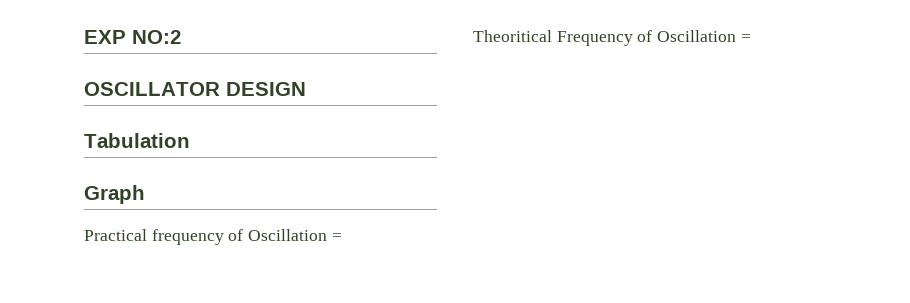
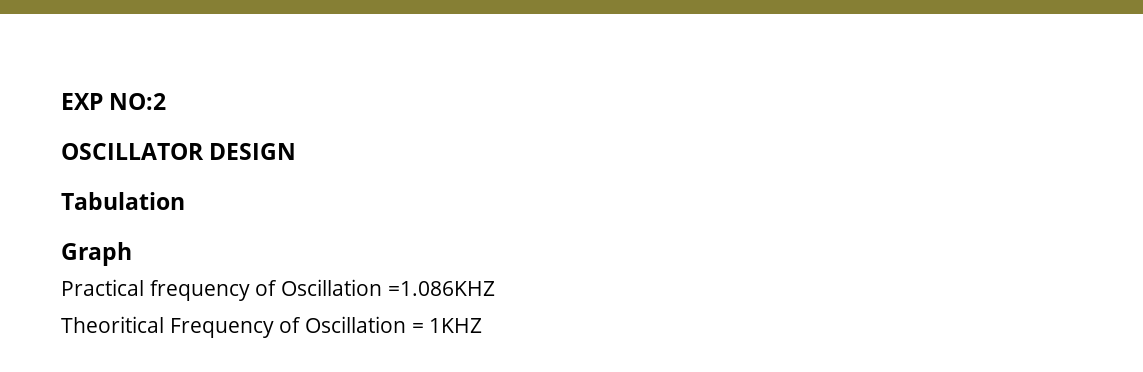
- Practical frequency of Oscillation =
+ Practical frequency of Oscillation =1.086KHZ
- Theoritical Frequency of Oscillation =
+ Theoritical Frequency of Oscillation = 1KHZ

